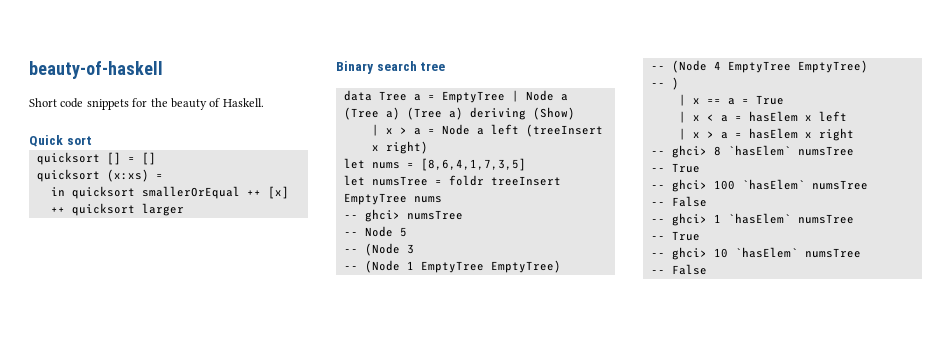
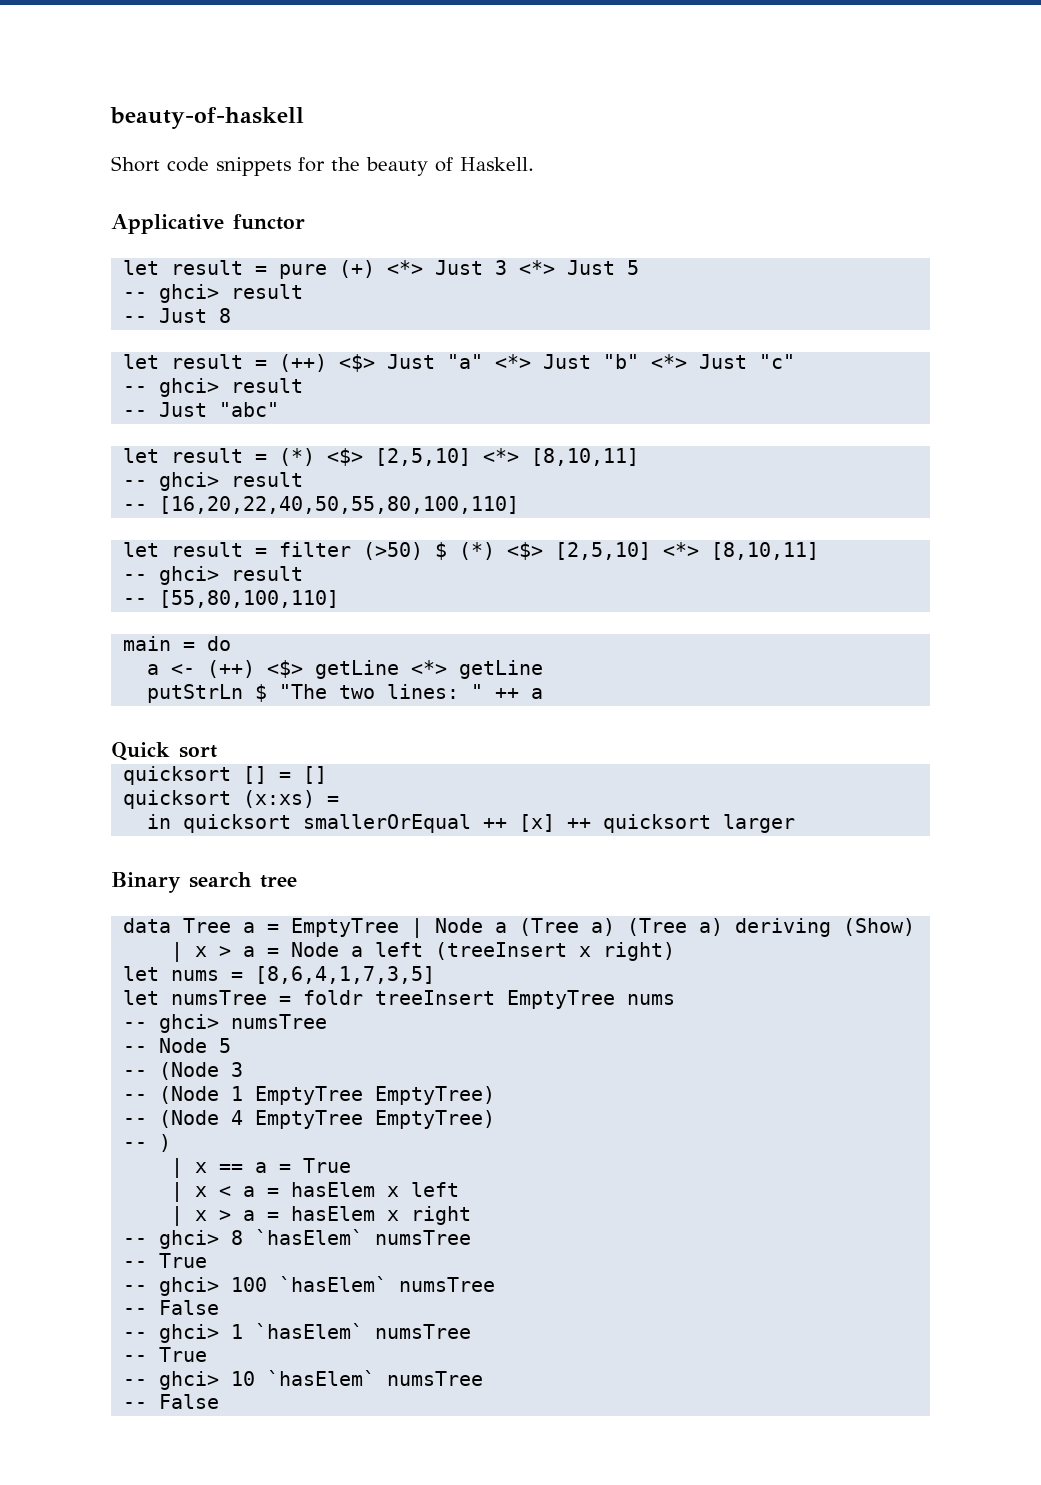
+ Applicative functor
+ let result = pure (+) <*> Just 3 <*> Just 5
+ -- ghci> result
+ -- Just 8
+ let result = (++) <$> Just "a" <*> Just "b" <*> Just "c"
+ -- ghci> result
+ -- Just "abc"
+ let result = (*) <$> [2,5,10] <*> [8,10,11]
+ -- ghci> result
+ -- [16,20,22,40,50,55,80,100,110]
+ let result = filter (>50) $ (*) <$> [2,5,10] <*> [8,10,11]
+ -- ghci> result
+ -- [55,80,100,110]
+ main = do
+ a <- (++) <$> getLine <*> getLine
+ putStrLn $ "The two lines: " ++ a

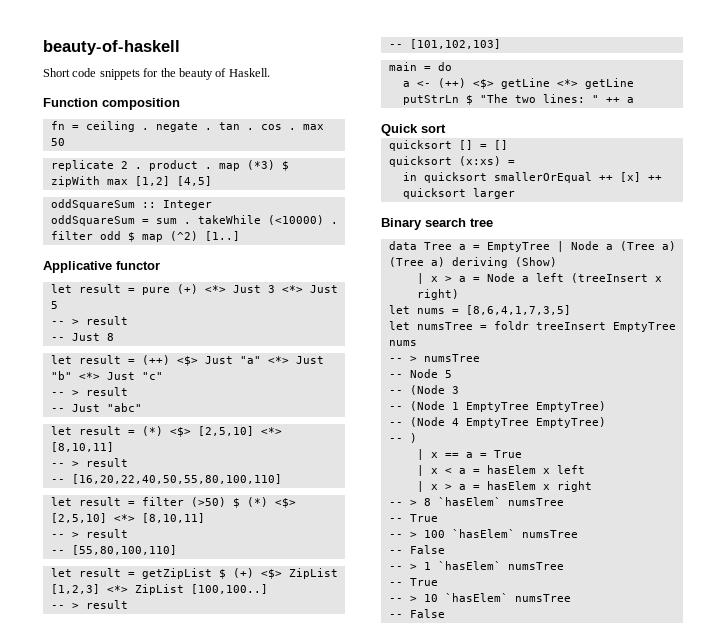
+ Function composition
+ fn = ceiling . negate . tan . cos . max 50
+ replicate 2 . product . map (*3) $ zipWith max [1,2] [4,5]
+ oddSquareSum :: Integer
+ oddSquareSum = sum . takeWhile (<10000) . filter odd $ map (^2) [1..]
  let result = pure (+) <*> Just 3 <*> Just 5
- -- ghci> result
+ -- > result
  let result = (++) <$> Just "a" <*> Just "b" <*> Just "c"
- -- ghci> result
+ -- > result
  let result = (*) <$> [2,5,10] <*> [8,10,11]
- -- ghci> result
+ -- > result
  let result = filter (>50) $ (*) <$> [2,5,10] <*> [8,10,11]
- -- ghci> result
+ -- > result
+ let result = getZipList $ (+) <$> ZipList [1,2,3] <*> ZipList [100,100..]
+ -- > result
+ -- [101,102,103]
- -- ghci> numsTree
+ -- > numsTree
- -- ghci> 8 `hasElem` numsTree
+ -- > 8 `hasElem` numsTree
- -- ghci> 100 `hasElem` numsTree
+ -- > 100 `hasElem` numsTree
- -- ghci> 1 `hasElem` numsTree
+ -- > 1 `hasElem` numsTree
- -- ghci> 10 `hasElem` numsTree
+ -- > 10 `hasElem` numsTree

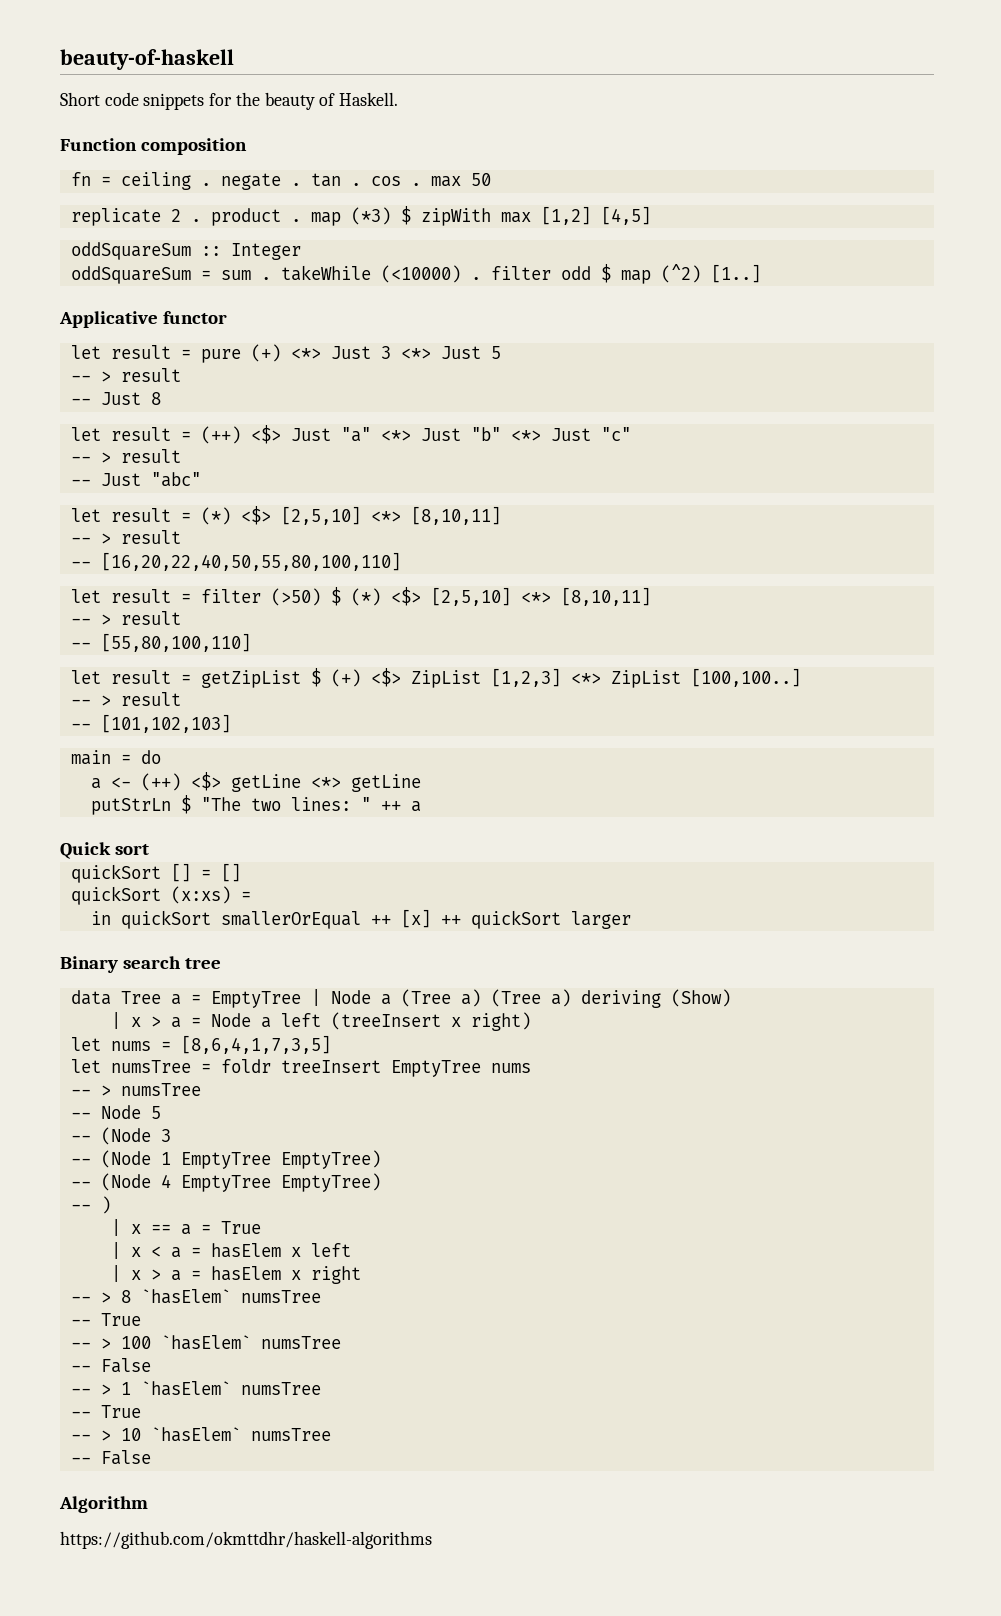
- quicksort [] = []
+ quickSort [] = []
- quicksort (x:xs) =
+ quickSort (x:xs) =
- in quicksort smallerOrEqual ++ [x] ++ quicksort larger
+ in quickSort smallerOrEqual ++ [x] ++ quickSort larger
+ Algorithm
+ https://github.com/okmttdhr/haskell-algorithms

